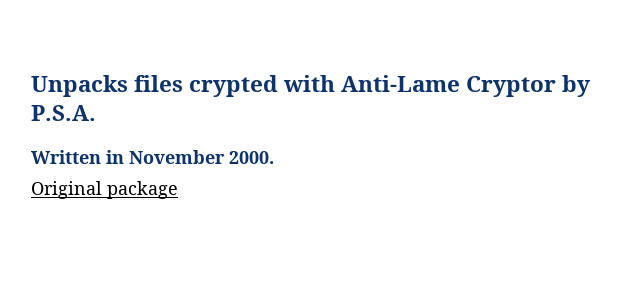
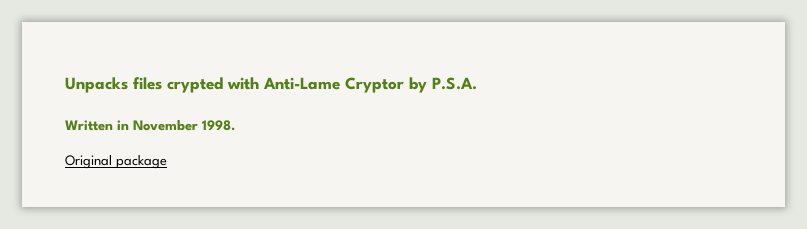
- Written in November 2000.
+ Written in November 1998.

